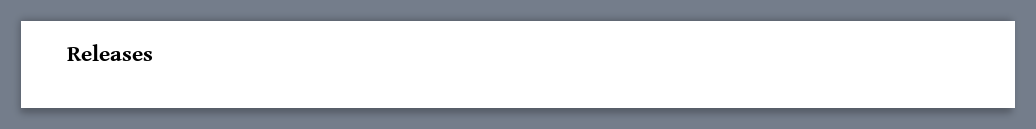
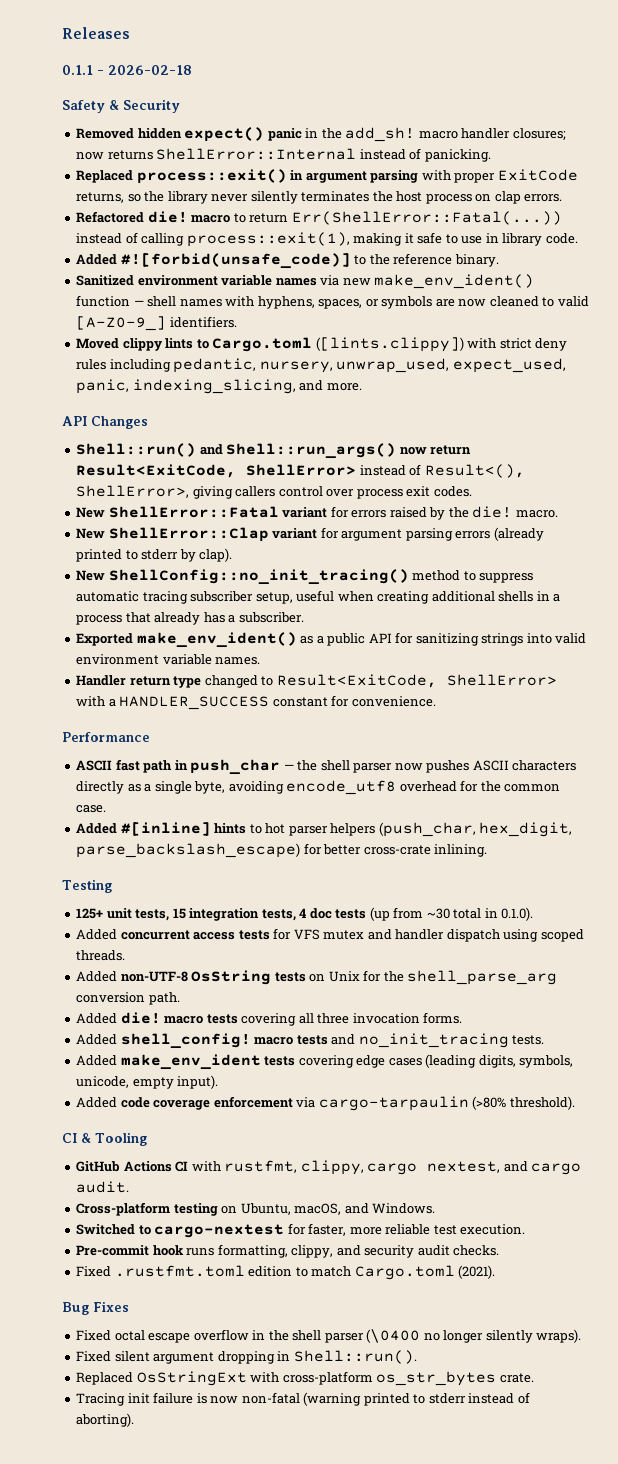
+ 0.1.1 - 2026-02-18
+ Safety & Security
+ Removed hidden expect() panic in the add_sh! macro handler closures; now returns ShellError::Internal instead of panicking.
+ Replaced process::exit() in argument parsing with proper ExitCode returns, so the library never silently terminates the host process on clap errors.
+ Refactored die! macro to return Err(ShellError::Fatal(...)) instead of calling process::exit(1), making it safe to use in library code.
+ Added #![forbid(unsafe_code)] to the reference binary.
+ Sanitized environment variable names via new make_env_ident() function — shell names with hyphens, spaces, or symbols are now cleaned to valid [A-Z0-9_] identifiers.
+ Moved clippy lints to Cargo.toml ([lints.clippy]) with strict deny rules including pedantic, nursery, unwrap_used, expect_used, panic, indexing_slicing, and more.
+ API Changes
+ Shell::run() and Shell::run_args() now return Result<ExitCode, ShellError> instead of Result<(), ShellError>, giving callers control over process exit codes.
+ New ShellError::Fatal variant for errors raised by the die! macro.
+ New ShellError::Clap variant for argument parsing errors (already printed to stderr by clap).
+ New ShellConfig::no_init_tracing() method to suppress automatic tracing subscriber setup, useful when creating additional shells in a process that already has a subscriber.
+ Exported make_env_ident() as a public API for sanitizing strings into valid environment variable names.
+ Handler return type changed to Result<ExitCode, ShellError> with a HANDLER_SUCCESS constant for convenience.
+ Performance
+ ASCII fast path in push_char — the shell parser now pushes ASCII characters directly as a single byte, avoiding encode_utf8 overhead for the common case.
+ Added #[inline] hints to hot parser helpers (push_char, hex_digit, parse_backslash_escape) for better cross-crate inlining.
+ Testing
+ 125+ unit tests, 15 integration tests, 4 doc tests (up from ~30 total in 0.1.0).
+ Added concurrent access tests for VFS mutex and handler dispatch using scoped threads.
+ Added non-UTF-8 OsString tests on Unix for the shell_parse_arg conversion path.
+ Added die! macro tests covering all three invocation forms.
+ Added shell_config! macro tests and no_init_tracing tests.
+ Added make_env_ident tests covering edge cases (leading digits, symbols, unicode, empty input).
+ Added code coverage enforcement via cargo-tarpaulin (>80% threshold).
+ CI & Tooling
+ GitHub Actions CI with rustfmt, clippy, cargo nextest, and cargo audit.
+ Cross-platform testing on Ubuntu, macOS, and Windows.
+ Switched to cargo-nextest for faster, more reliable test execution.
+ Pre-commit hook runs formatting, clippy, and security audit checks.
+ Fixed .rustfmt.toml edition to match Cargo.toml (2021).
+ Bug Fixes
+ Fixed octal escape overflow in the shell parser (\0400 no longer silently wraps).
+ Fixed silent argument dropping in Shell::run().
+ Replaced OsStringExt with cross-platform os_str_bytes crate.
+ Tracing init failure is now non-fatal (warning printed to stderr instead of aborting).

